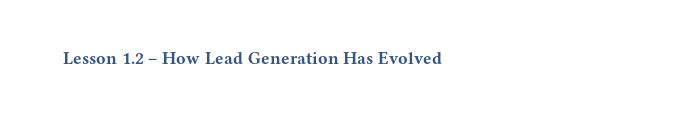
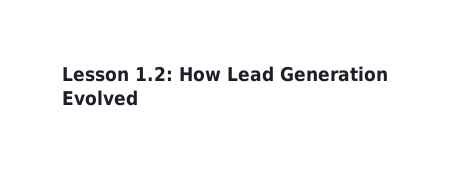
- Lesson 1.2 – How Lead Generation Has Evolved
+ Lesson 1.2: How Lead Generation Evolved

